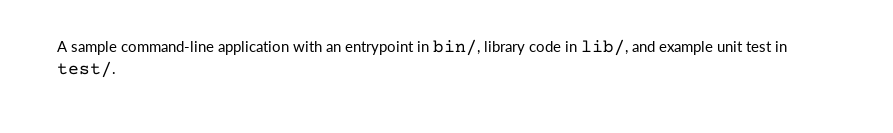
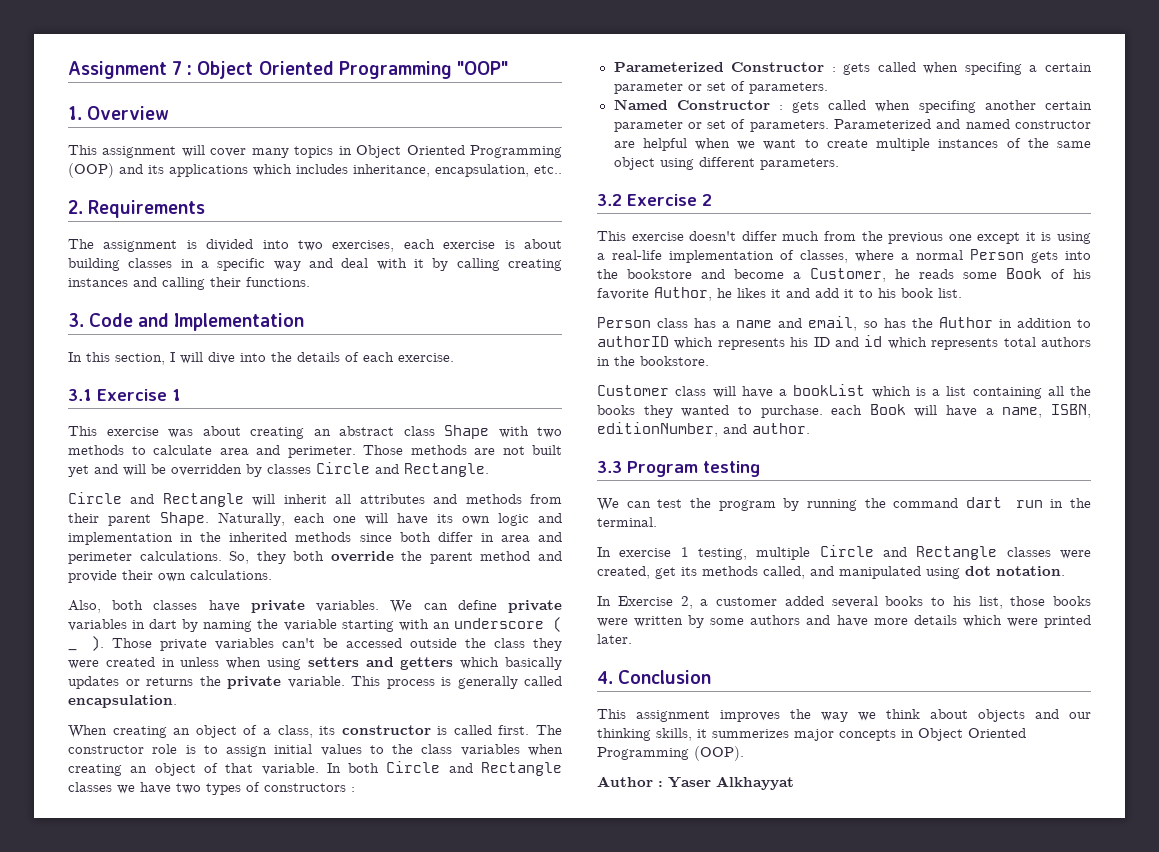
- A sample command-line application with an entrypoint in bin/, library code in lib/, and example unit test in test/.
+ Assignment 7 : Object Oriented Programming "OOP"
+ 1. Overview
+ This assignment will cover many topics in Object Oriented Programming (OOP) and its applications which includes inheritance, encapsulation, etc..
+ 2. Requirements
+ The assignment is divided into two exercises, each exercise is about building classes in a specific way and deal with it by calling creating instances and calling their functions.
+ 3. Code and Implementation
+ In this section, I will dive into the details of each exercise.
+ 3.1 Exercise 1
+ This exercise was about creating an abstract class Shape with two methods to calculate area and perimeter. Those methods are not built yet and will be overridden by classes Circle and Rectangle.
+ Circle and Rectangle will inherit all attributes and methods from their parent Shape. Naturally, each one will have its own logic and implementation in the inherited methods since both differ in area and perimeter calculations. So, they both override the parent method and provide their own calculations.
+ Also, both classes have private variables. We can define private variables in dart by naming the variable starting with an underscore ( _ ). Those private variables can't be accessed outside the class they were created in unless when using setters and getters which basically updates or returns the private variable. This process is generally called encapsulation.
+ When creating an object of a class, its constructor is called first. The constructor role is to assign initial values to the class variables when creating an object of that variable. In both Circle and Rectangle classes we have two types of constructors :
+ Parameterized Constructor : gets called when specifing a certain parameter or set of parameters.
+ Named Constructor : gets called when specifing another certain parameter or set of parameters. Parameterized and named constructor are helpful when we want to create multiple instances of the same object using different parameters.
+ 3.2 Exercise 2
+ This exercise doesn't differ much from the previous one except it is using a real-life implementation of classes, where a normal Person gets into the bookstore and become a Customer, he reads some Book of his favorite Author, he likes it and add it to his book list.
+ Person class has a name and email, so has the Author in addition to authorID which represents his ID and id which represents total authors in the bookstore.
+ Customer class will have a bookList which is a list containing all the books they wanted to purchase. each Book will have a name, ISBN, editionNumber, and author.
+ 3.3 Program testing
+ We can test the program by running the command dart run in the terminal.
+ In exercise 1 testing, multiple Circle and Rectangle classes were created, get its methods called, and manipulated using dot notation.
+ In Exercise 2, a customer added several books to his list, those books were written by some authors and have more details which were printed later.
+ 4. Conclusion
+ This assignment improves the way we think about objects and our thinking skills, it summerizes major concepts in Object Oriented Programming (OOP).
+ Author : Yaser Alkhayyat

